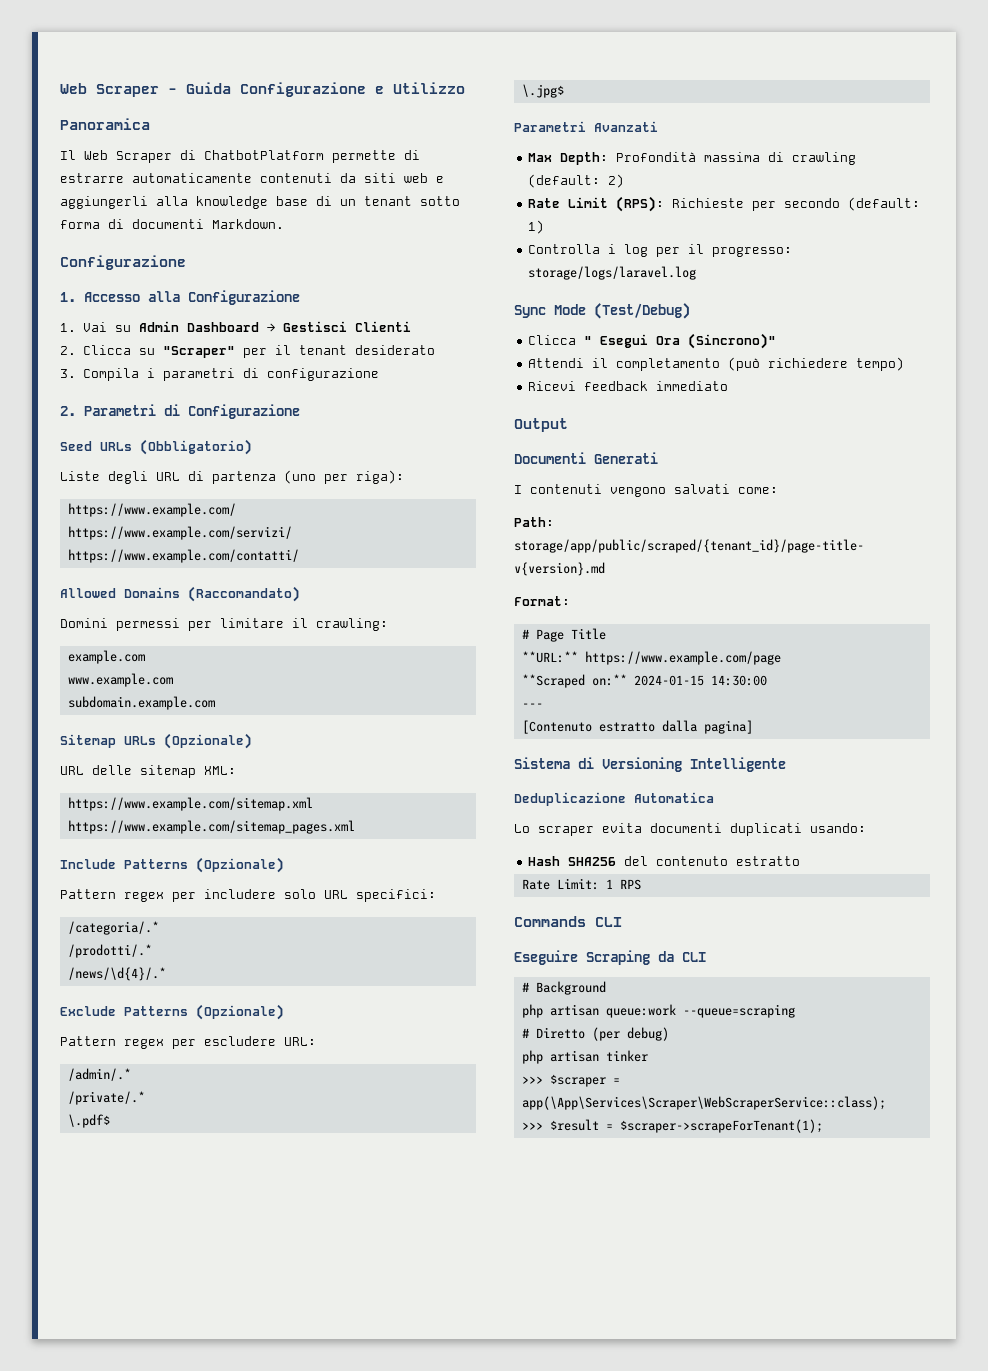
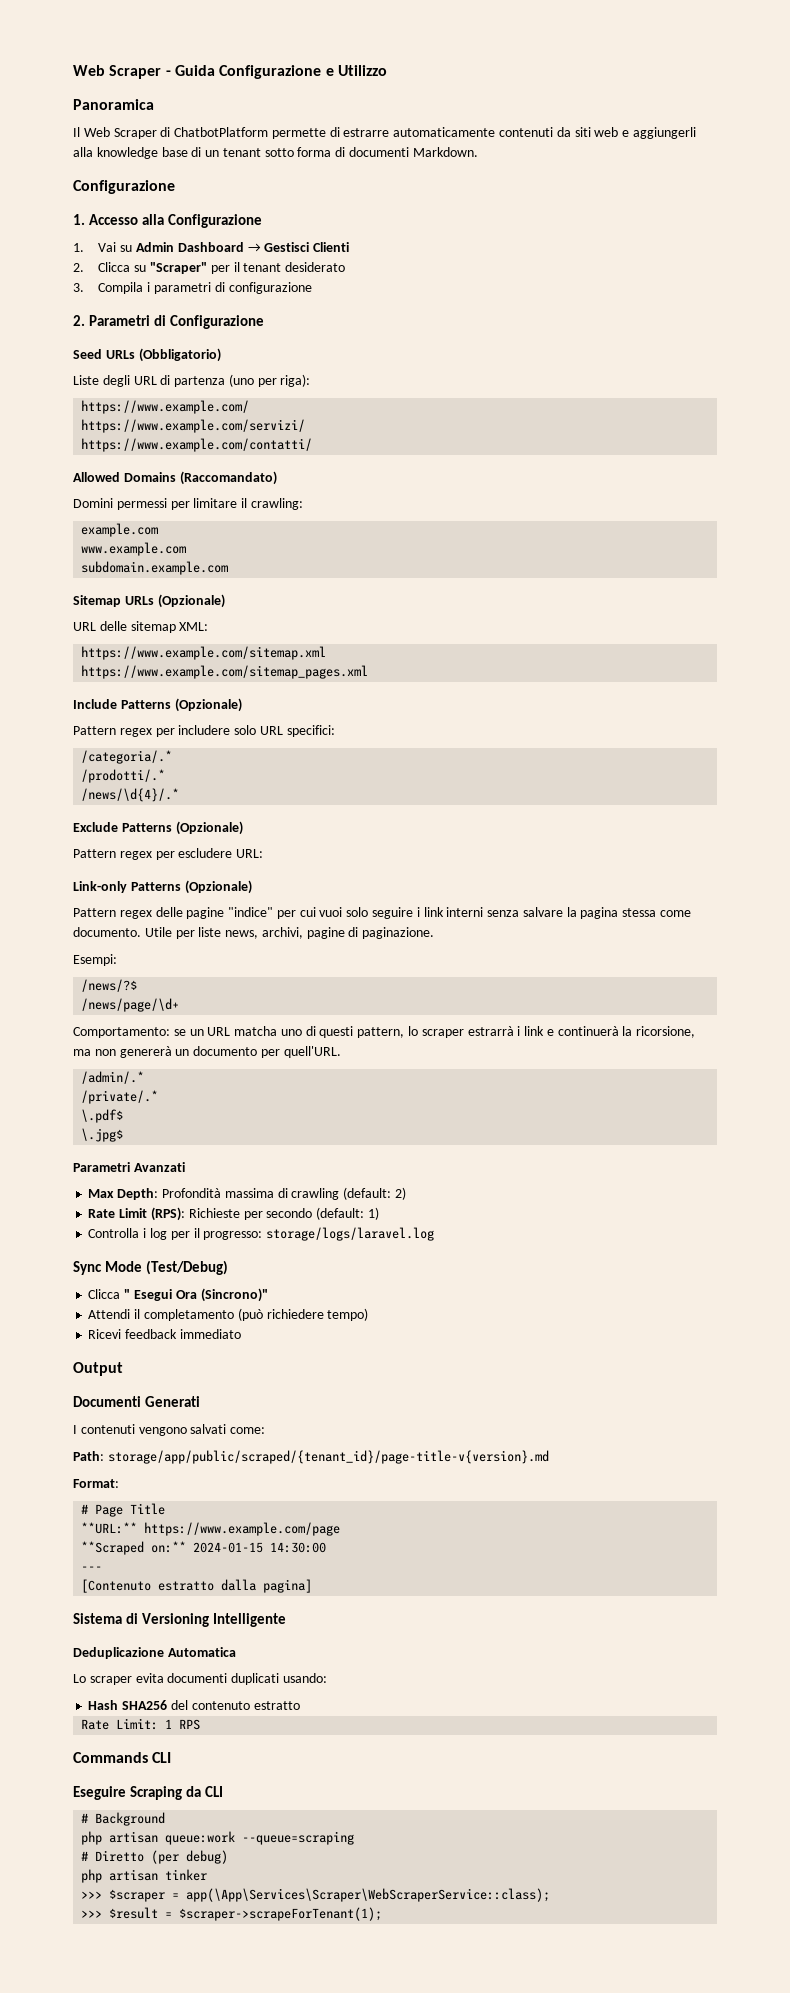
+ Link-only Patterns (Opzionale)
+ Pattern regex delle pagine "indice" per cui vuoi solo seguire i link interni senza salvare la pagina stessa come documento. Utile per liste news, archivi, pagine di paginazione.
+ Esempi:
+ /news/?$
+ /news/page/\d+
+ Comportamento: se un URL matcha uno di questi pattern, lo scraper estrarrà i link e continuerà la ricorsione, ma non genererà un documento per quell'URL.

